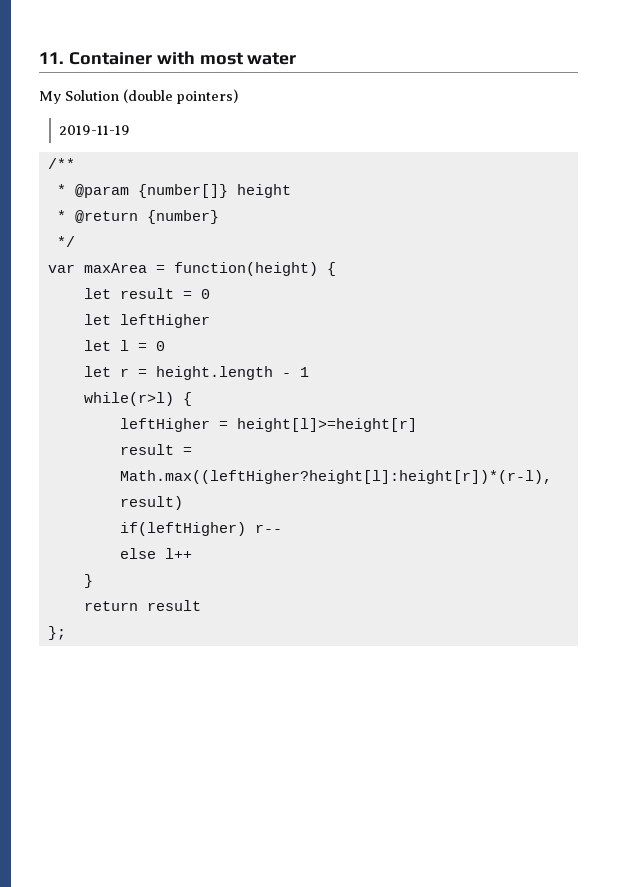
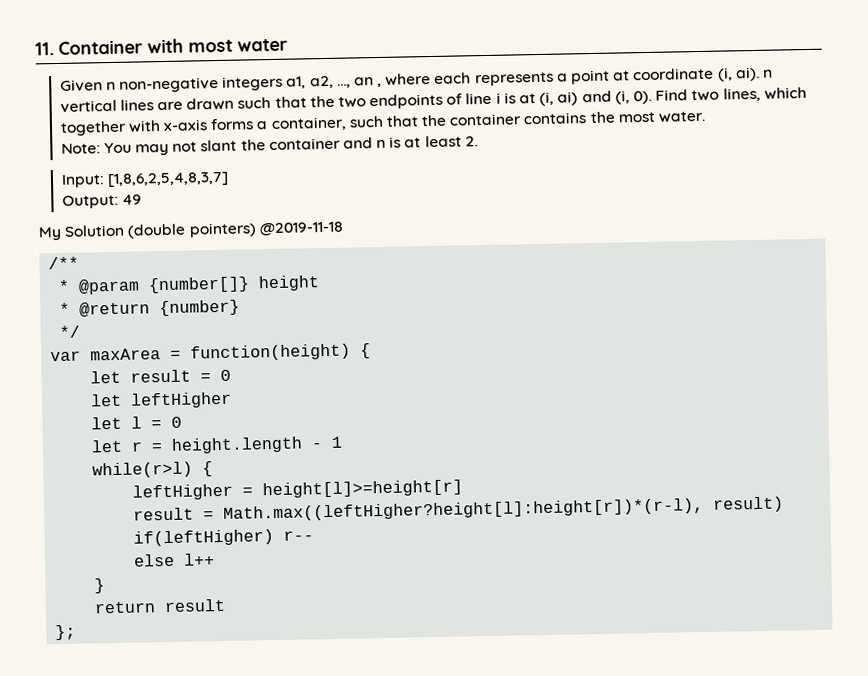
+ Given n non-negative integers a1, a2, ..., an , where each represents a point at coordinate (i, ai). n vertical lines are drawn such that the two endpoints of line i is at (i, ai) and (i, 0). Find two lines, which together with x-axis forms a container, such that the container contains the most water.
+ Note: You may not slant the container and n is at least 2.
+ Input: [1,8,6,2,5,4,8,3,7]
+ Output: 49
- My Solution (double pointers)
- 2019-11-19
+ My Solution (double pointers) @2019-11-18

